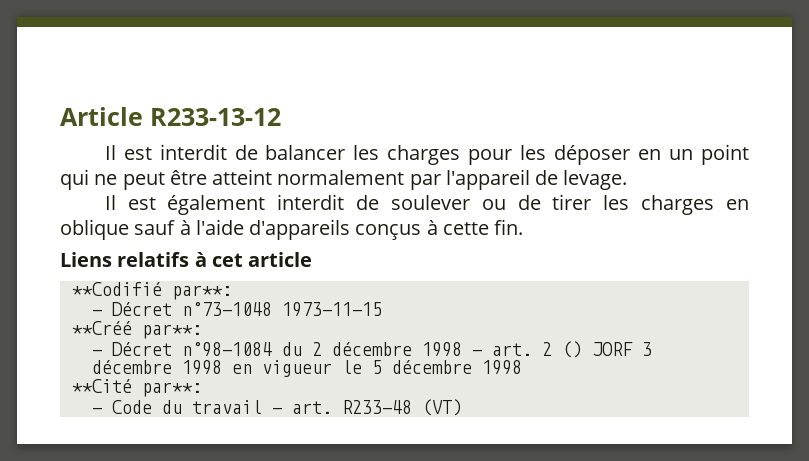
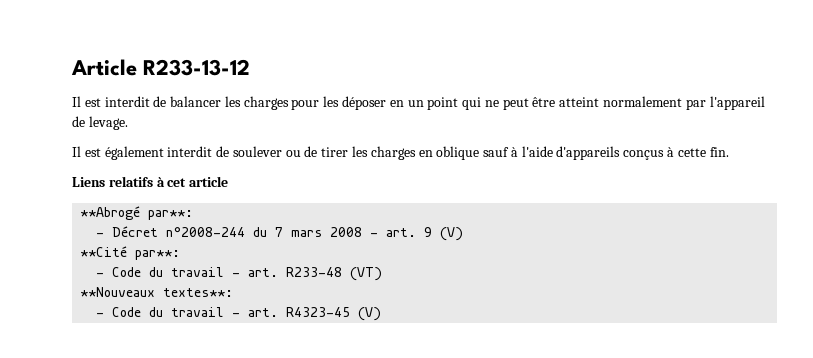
- **Codifié par**:
- - Décret n°73-1048 1973-11-15
- **Créé par**:
- - Décret n°98-1084 du 2 décembre 1998 - art. 2 () JORF 3 décembre 1998 en vigueur le 5 décembre 1998
+ **Abrogé par**:
+ - Décret n°2008-244 du 7 mars 2008 - art. 9 (V)
+ **Nouveaux textes**:
+ - Code du travail - art. R4323-45 (V)

